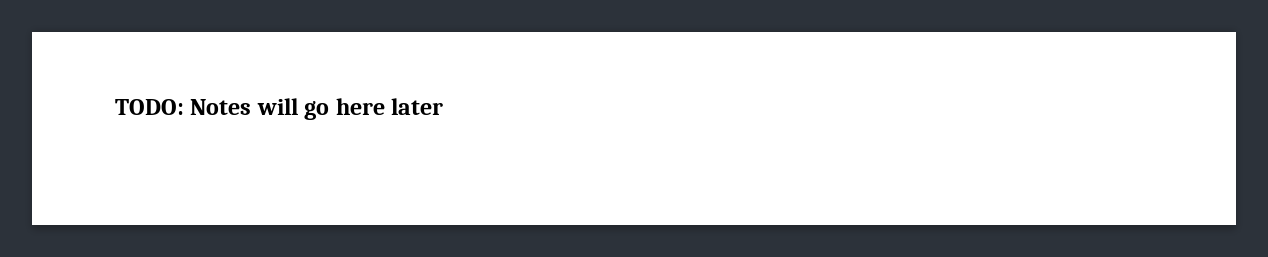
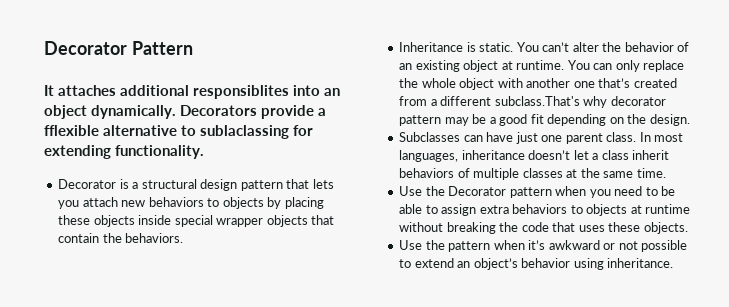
- TODO: Notes will go here later
+ Decorator Pattern
+ It attaches additional responsiblites into an object dynamically. Decorators provide a fflexible alternative to sublaclassing for extending functionality.
+ Decorator is a structural design pattern that lets you attach new behaviors to objects by placing these objects inside special wrapper objects that contain the behaviors.
+ Inheritance is static. You can’t alter the behavior of an existing object at runtime. You can only replace the whole object with another one that’s created from a different subclass.That's why decorator pattern may be a good fit depending on the design.
+ Subclasses can have just one parent class. In most languages, inheritance doesn’t let a class inherit behaviors of multiple classes at the same time.
+ Use the Decorator pattern when you need to be able to assign extra behaviors to objects at runtime without breaking the code that uses these objects.
+ Use the pattern when it’s awkward or not possible to extend an object’s behavior using inheritance.

